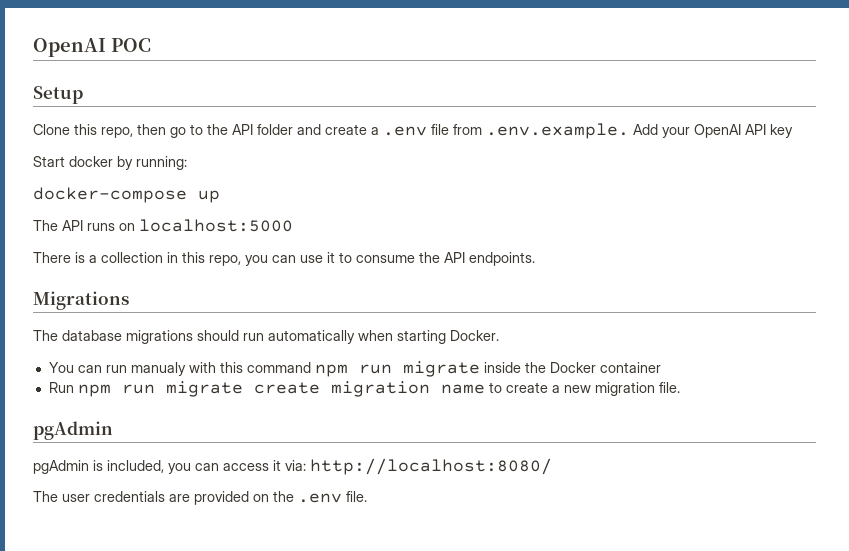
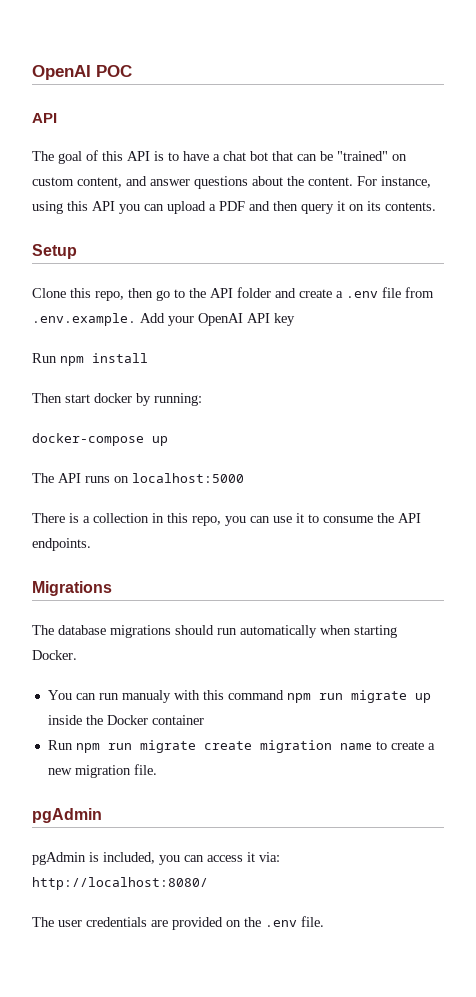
  OpenAI POC
+ API
+ The goal of this API is to have a chat bot that can be "trained" on custom content, and answer questions about the content. For instance, using this API you can upload a PDF and then query it on its contents.
- Start docker by running:
+ Run npm install
+ Then start docker by running:
- You can run manualy with this command npm run migrate inside the Docker container
+ You can run manualy with this command npm run migrate up inside the Docker container

